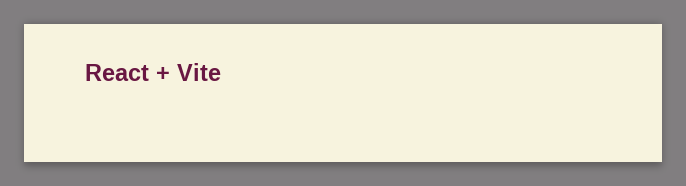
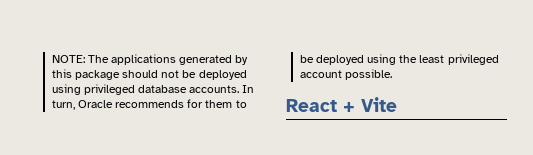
+ NOTE: The applications generated by this package should not be deployed using privileged database accounts. In turn, Oracle recommends for them to be deployed using the least privileged account possible.

